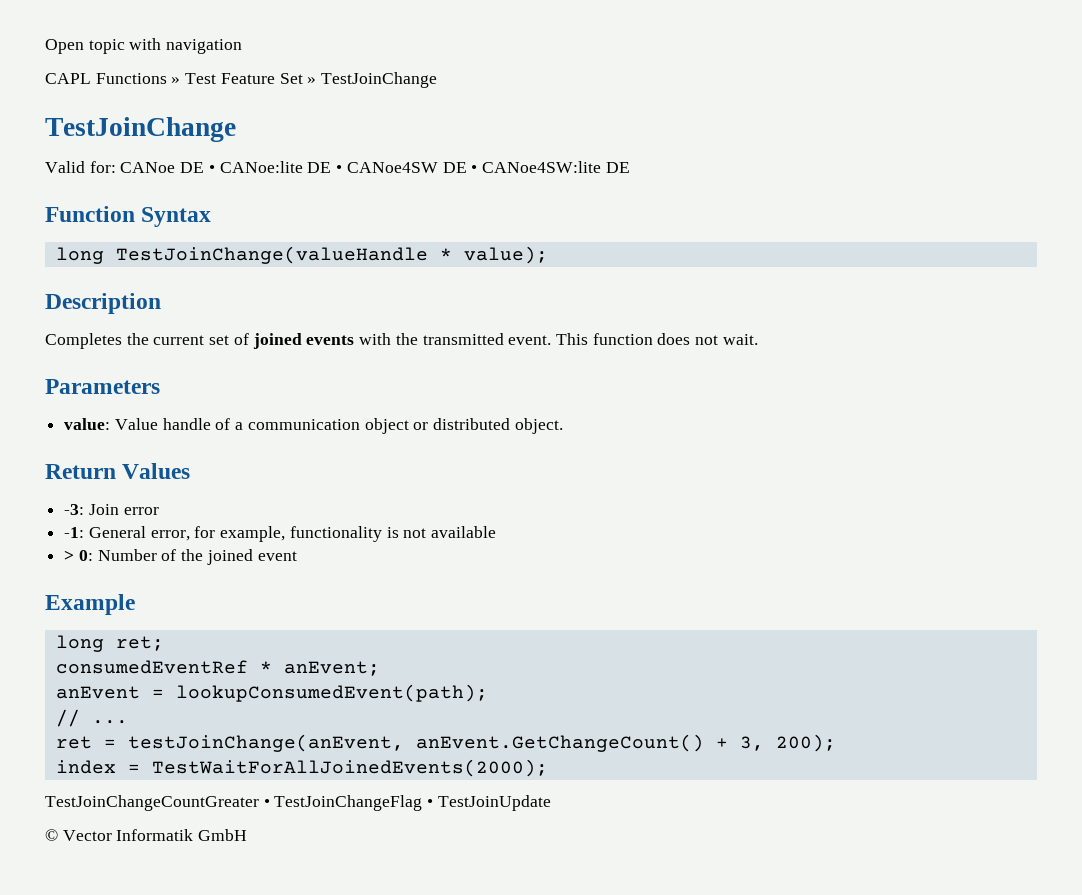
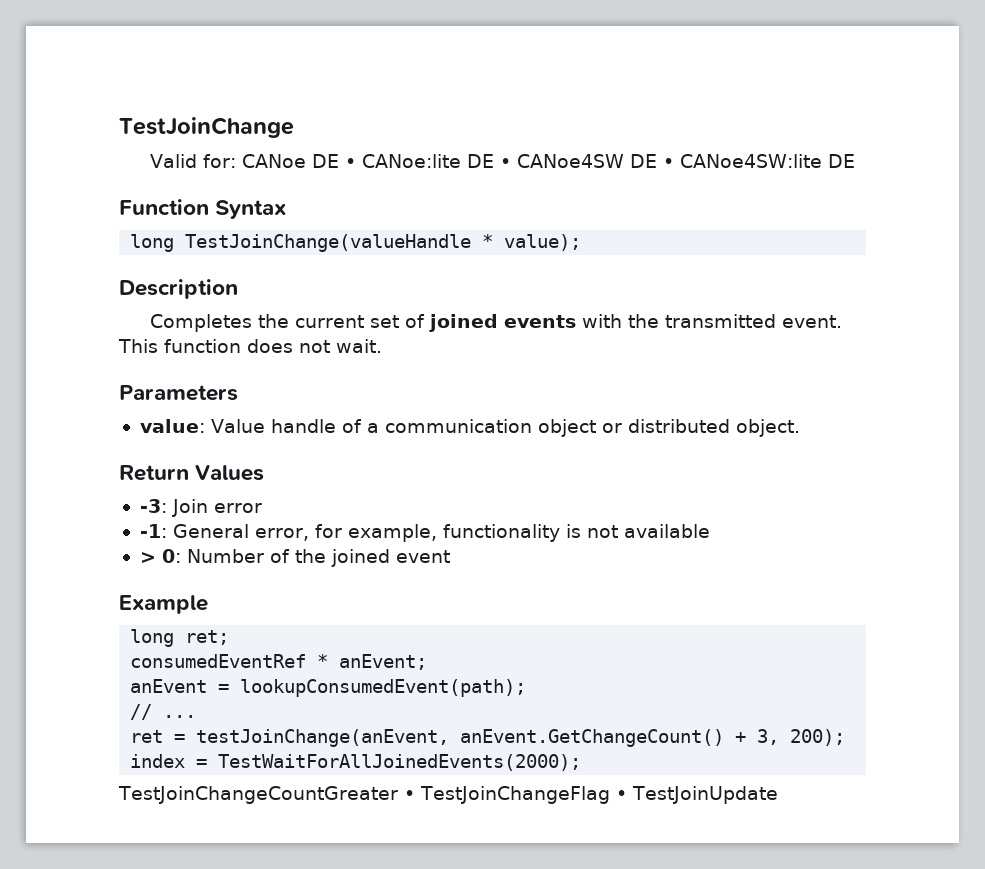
- Open topic with navigation
- CAPL Functions » Test Feature Set » TestJoinChange
- © Vector Informatik GmbH

